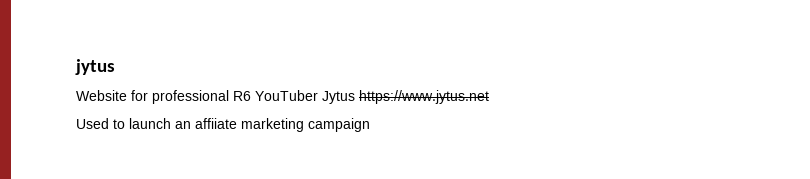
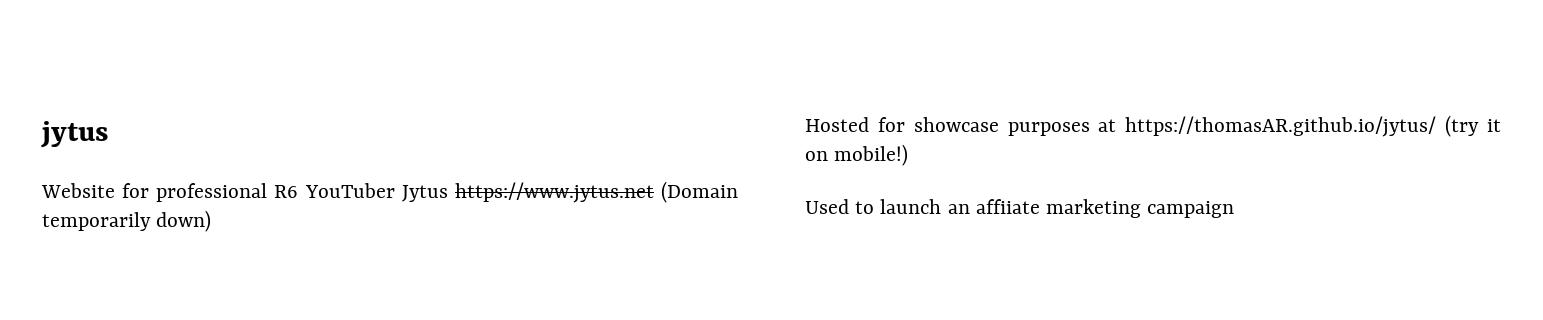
- Website for professional R6 YouTuber Jytus https://www.jytus.net
+ Website for professional R6 YouTuber Jytus https://www.jytus.net (Domain temporarily down)
+ Hosted for showcase purposes at https://thomasAR.github.io/jytus/ (try it on mobile!)

